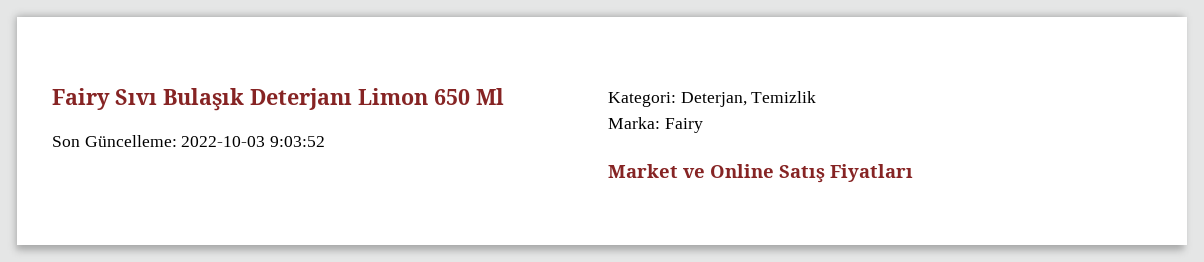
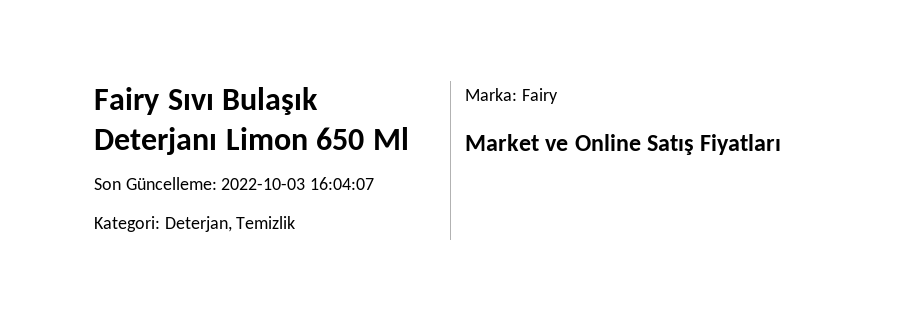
- Son Güncelleme: 2022-10-03 9:03:52
+ Son Güncelleme: 2022-10-03 16:04:07

